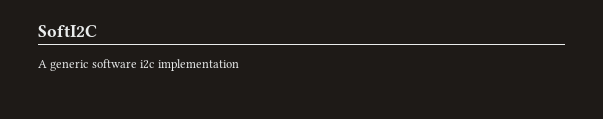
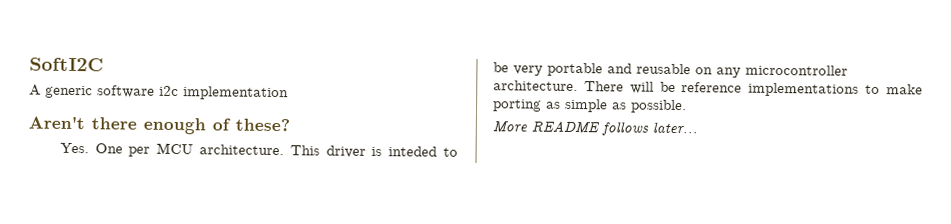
+ Aren't there enough of these?
+ Yes. One per MCU architecture. This driver is inteded to be very portable and reusable on any microcontroller architecture. There will be reference implementations to make porting as simple as possible.
+ More README follows later...

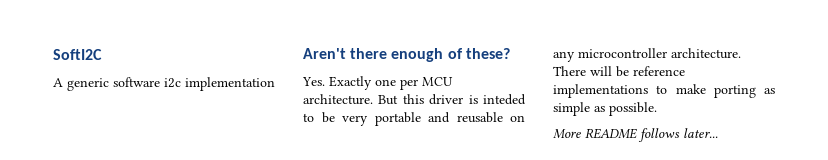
- Yes. One per MCU architecture.
+ Yes. Exactly one per MCU architecture.
- This driver is inteded to be very portable and reusable on any microcontroller architecture.
+ But this driver is inteded to be very portable and reusable on any microcontroller architecture.

